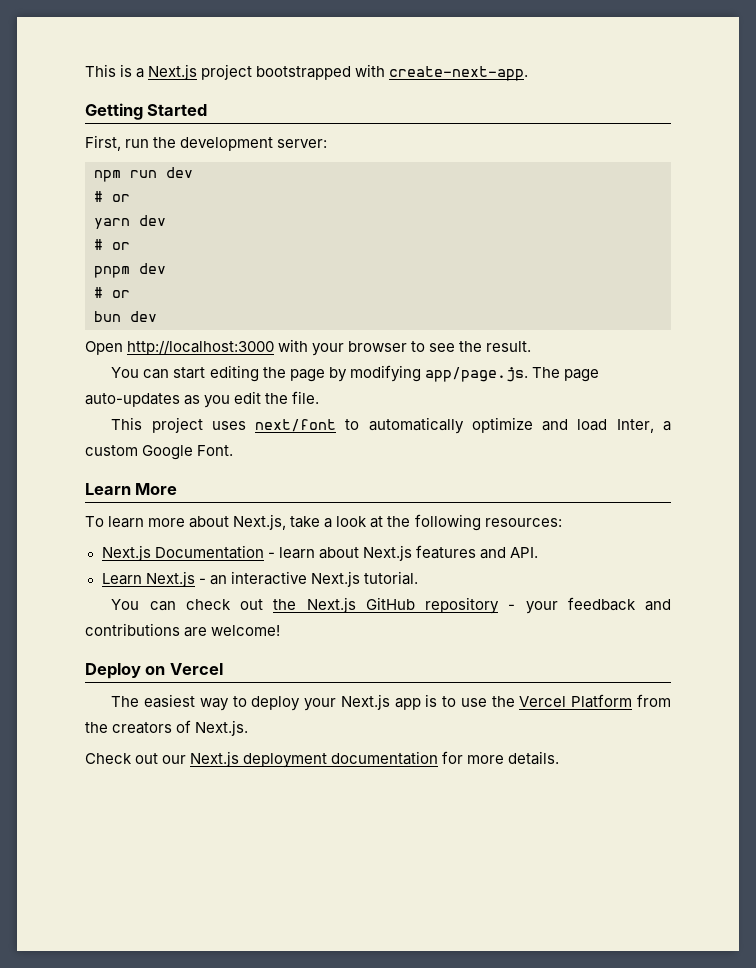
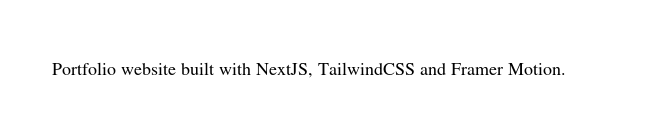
- This is a Next.js project bootstrapped with create-next-app.
- Getting Started
- First, run the development server:
- npm run dev
- # or
- yarn dev
- # or
- pnpm dev
- # or
- bun dev
- Open http://localhost:3000 with your browser to see the result.
- You can start editing the page by modifying app/page.js. The page auto-updates as you edit the file.
- This project uses next/font to automatically optimize and load Inter, a custom Google Font.
- Learn More
- To learn more about Next.js, take a look at the following resources:
- Next.js Documentation - learn about Next.js features and API.
- Learn Next.js - an interactive Next.js tutorial.
- You can check out the Next.js GitHub repository - your feedback and contributions are welcome!
- Deploy on Vercel
- The easiest way to deploy your Next.js app is to use the Vercel Platform from the creators of Next.js.
- Check out our Next.js deployment documentation for more details.
+ Portfolio website built with NextJS, TailwindCSS and Framer Motion.

